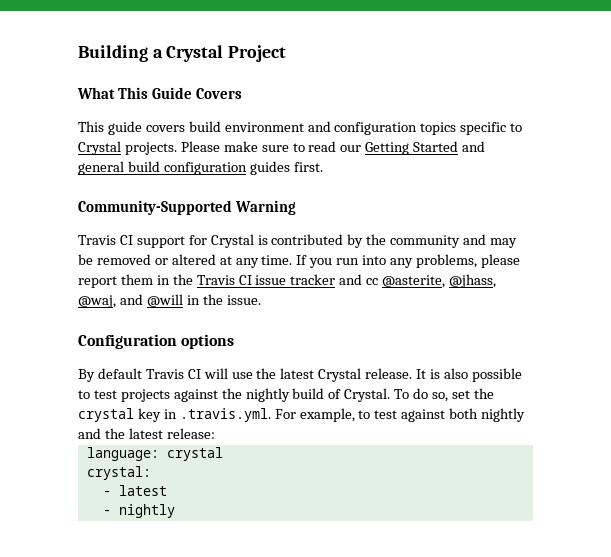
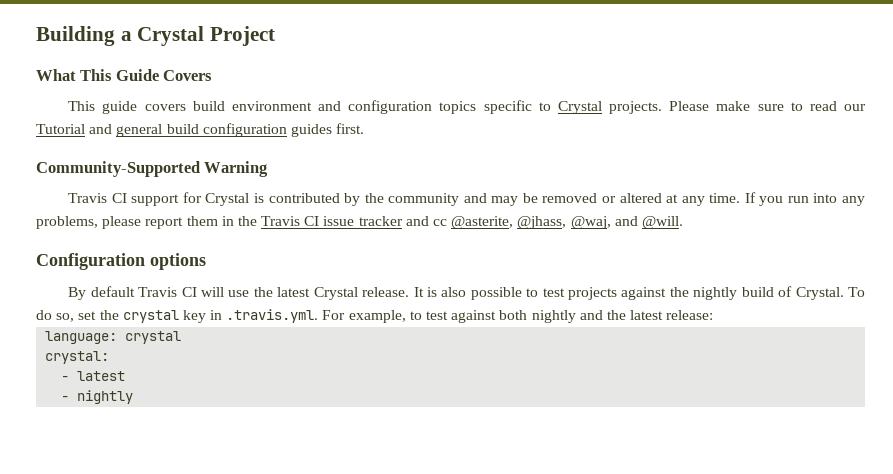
- Please make sure to read our Getting Started and general build configuration guides first.
+ Please make sure to read our Tutorial and general build configuration guides first.
- If you run into any problems, please report them in the Travis CI issue tracker and cc @asterite, @jhass, @waj, and @will in the issue.
+ If you run into any problems, please report them in the Travis CI issue tracker and cc @asterite, @jhass, @waj, and @will.

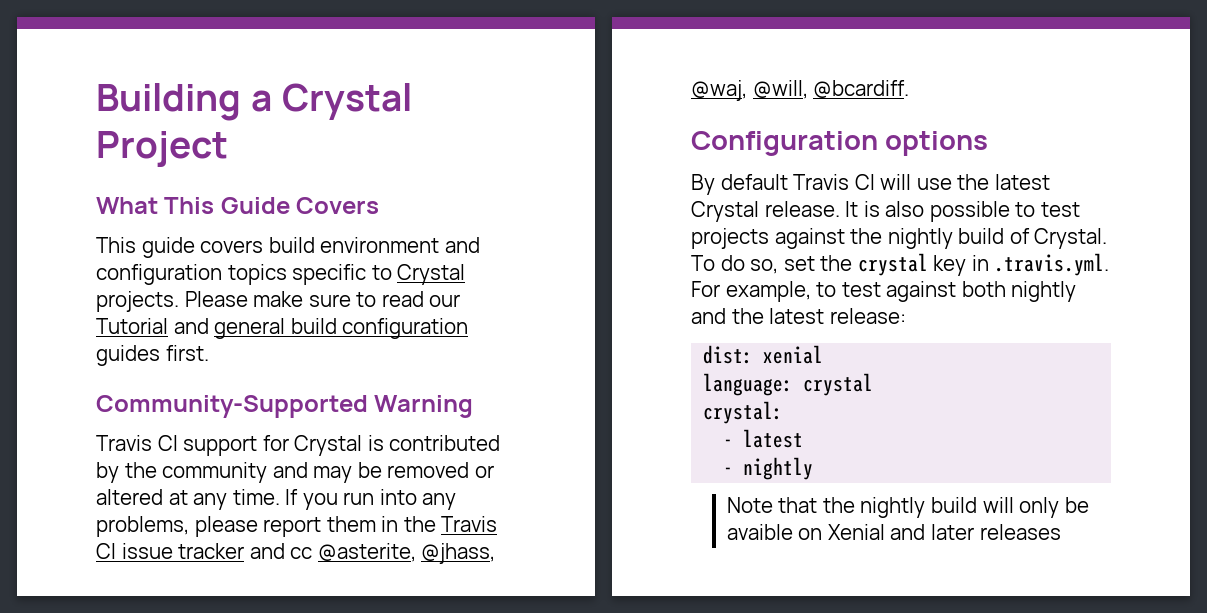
- If you run into any problems, please report them in the Travis CI issue tracker and cc @asterite, @jhass, @waj, and @will.
+ If you run into any problems, please report them in the Travis CI issue tracker and cc @asterite, @jhass, @waj, @will, @bcardiff.
+ dist: xenial
+ Note that the nightly build will only be avaible on Xenial and later releases

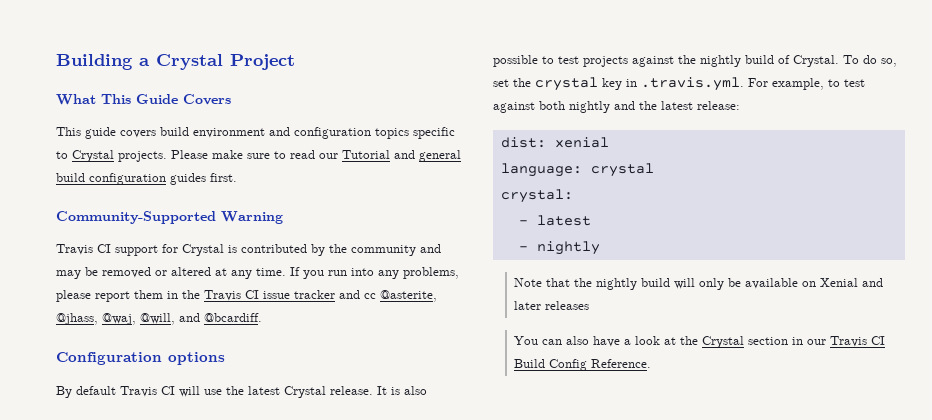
- If you run into any problems, please report them in the Travis CI issue tracker and cc @asterite, @jhass, @waj, @will, @bcardiff.
+ If you run into any problems, please report them in the Travis CI issue tracker and cc @asterite, @jhass, @waj, @will, and @bcardiff.
- Note that the nightly build will only be avaible on Xenial and later releases
+ Note that the nightly build will only be available on Xenial and later releases
+ You can also have a look at the Crystal section in our Travis CI Build Config Reference.

